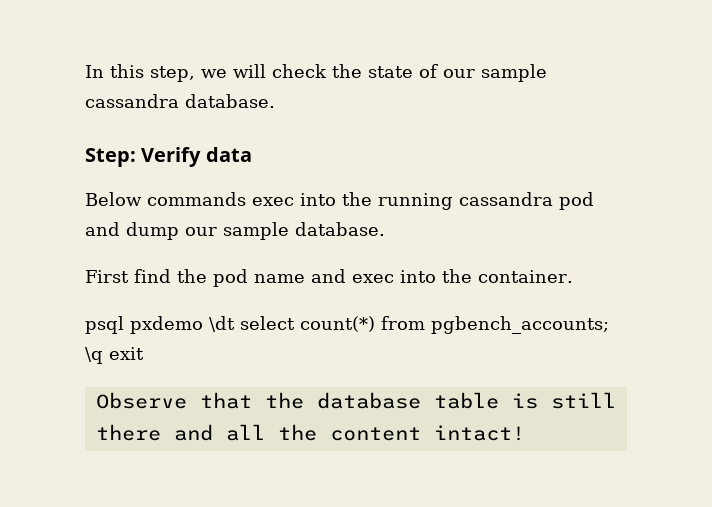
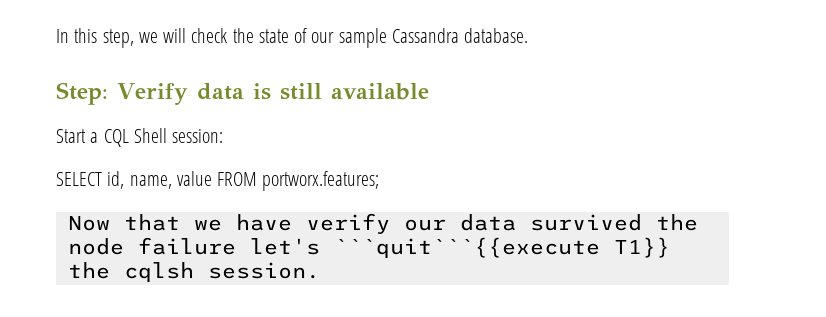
- In this step, we will check the state of our sample cassandra database.
+ In this step, we will check the state of our sample Cassandra database.
- Step: Verify data
- Below commands exec into the running cassandra pod and dump our sample database.
- First find the pod name and exec into the container.
- psql pxdemo \dt select count(*) from pgbench_accounts; \q exit
- Observe that the database table is still there and all the content intact!
+ Step: Verify data is still available
+ Start a CQL Shell session:
+ SELECT id, name, value FROM portworx.features;
+ Now that we have verify our data survived the node failure let's ```quit```{{execute T1}} the cqlsh session.

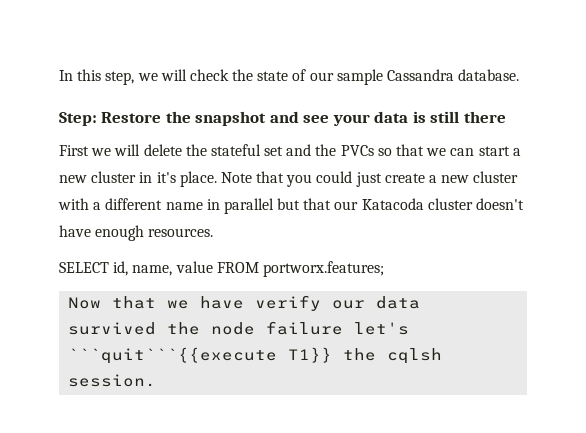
- Step: Verify data is still available
- Start a CQL Shell session:
+ Step: Restore the snapshot and see your data is still there
+ First we will delete the stateful set and the PVCs so that we can start a new cluster in it's place. Note that you could just create a new cluster with a different name in parallel but that our Katacoda cluster doesn't have enough resources.

